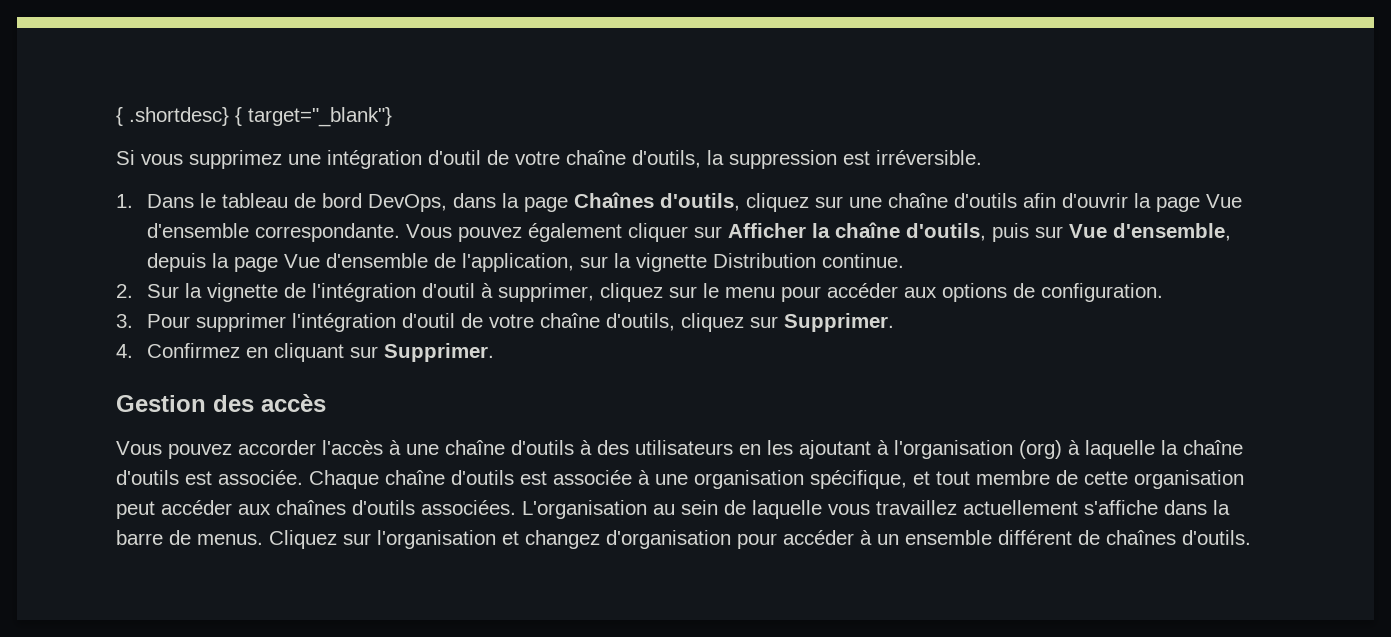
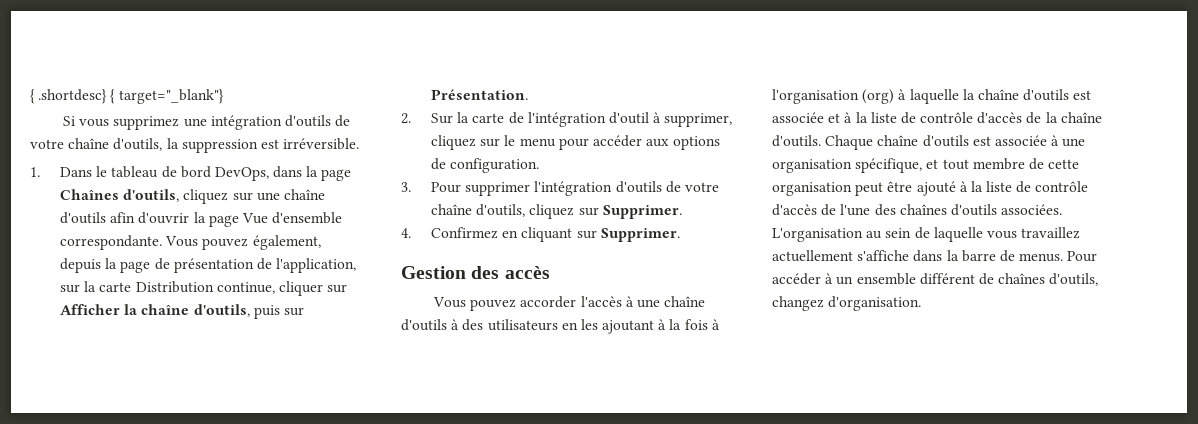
- Si vous supprimez une intégration d'outil de votre chaîne d'outils, la suppression est irréversible.
+ Si vous supprimez une intégration d'outils de votre chaîne d'outils, la suppression est irréversible.
- Vous pouvez également cliquer sur Afficher la chaîne d'outils, puis sur Vue d'ensemble, depuis la page Vue d'ensemble de l'application, sur la vignette Distribution continue.
+ Vous pouvez également, depuis la page de présentation de l'application, sur la carte Distribution continue, cliquer sur Afficher la chaîne d'outils, puis sur Présentation.
- 2. Sur la vignette de l'intégration d'outil à supprimer, cliquez sur le menu pour accéder aux options de configuration.
+ 2. Sur la carte de l'intégration d'outil à supprimer, cliquez sur le menu pour accéder aux options de configuration.
- 3. Pour supprimer l'intégration d'outil de votre chaîne d'outils, cliquez sur Supprimer.
+ 3. Pour supprimer l'intégration d'outils de votre chaîne d'outils, cliquez sur Supprimer.
- Vous pouvez accorder l'accès à une chaîne d'outils à des utilisateurs en les ajoutant à l'organisation (org) à laquelle la chaîne d'outils est associée.
+ Vous pouvez accorder l'accès à une chaîne d'outils à des utilisateurs en les ajoutant à la fois à l'organisation (org) à laquelle la chaîne d'outils est associée et à la liste de contrôle d'accès de la chaîne d'outils.
- Chaque chaîne d'outils est associée à une organisation spécifique, et tout membre de cette organisation peut accéder aux chaînes d'outils associées.
+ Chaque chaîne d'outils est associée à une organisation spécifique, et tout membre de cette organisation peut être ajouté à la liste de contrôle d'accès de l'une des chaînes d'outils associées.
- Cliquez sur l'organisation et changez d'organisation pour accéder à un ensemble différent de chaînes d'outils.
+ Pour accéder à un ensemble différent de chaînes d'outils, changez d'organisation.

